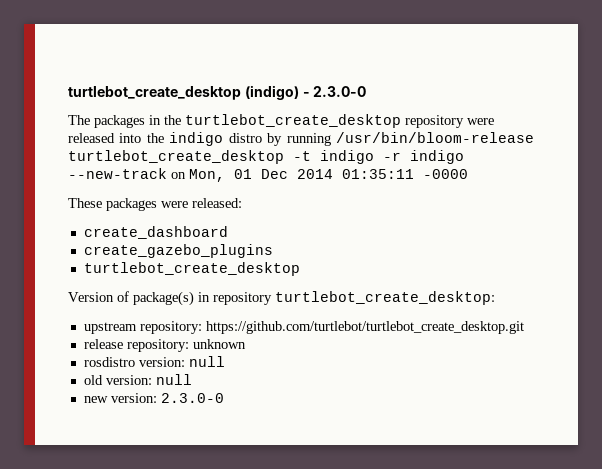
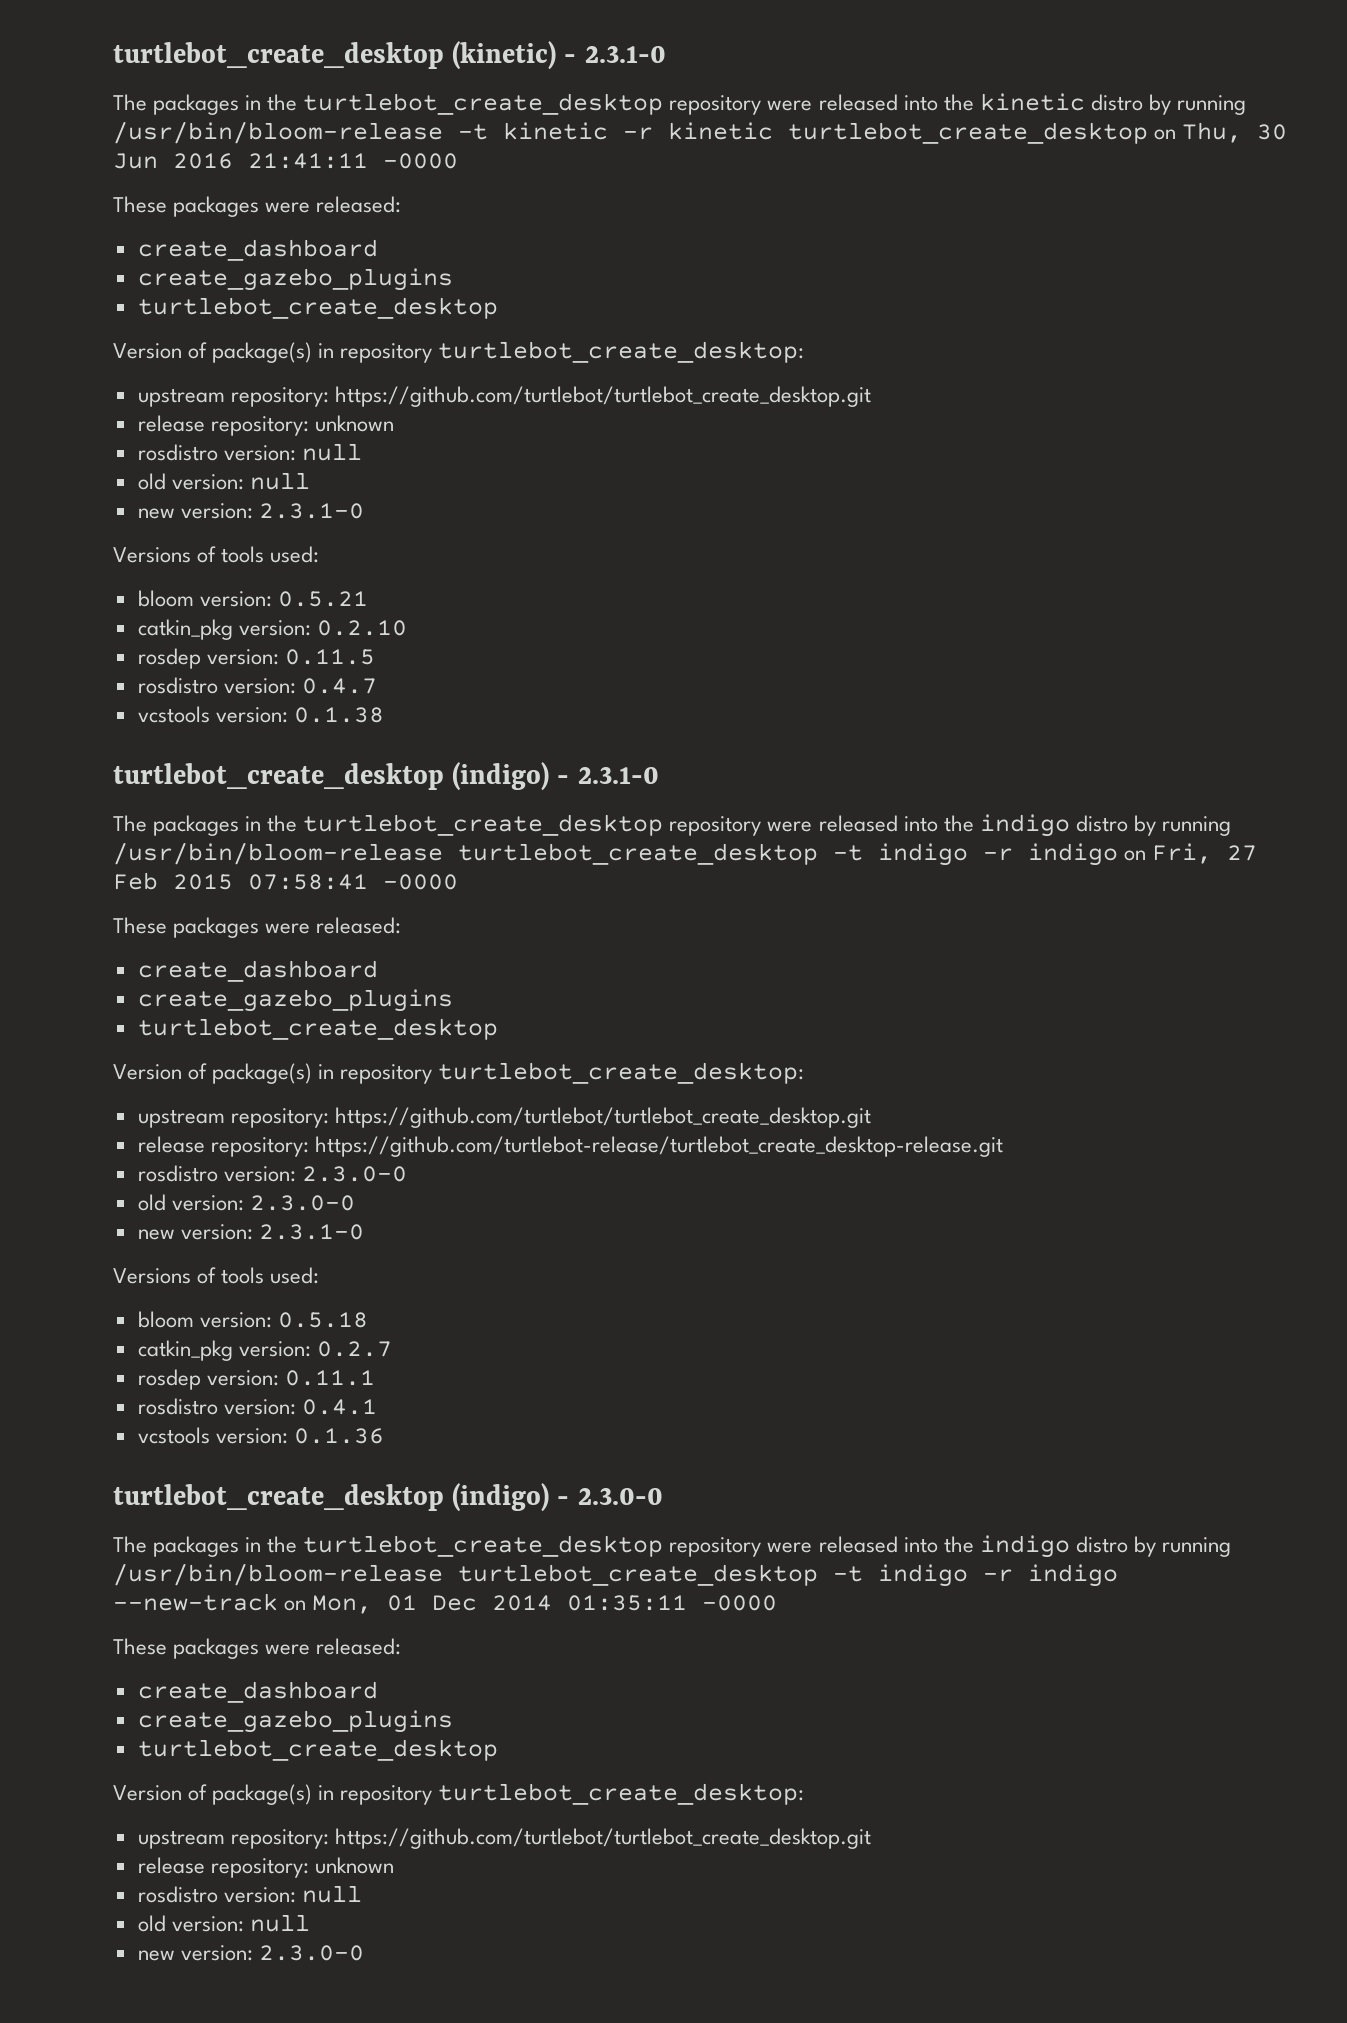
+ turtlebot_create_desktop (kinetic) - 2.3.1-0
+ The packages in the turtlebot_create_desktop repository were released into the kinetic distro by running /usr/bin/bloom-release -t kinetic -r kinetic turtlebot_create_desktop on Thu, 30 Jun 2016 21:41:11 -0000
+ These packages were released:
+ create_dashboard
+ create_gazebo_plugins
+ turtlebot_create_desktop
+ Version of package(s) in repository turtlebot_create_desktop:
+ upstream repository: https://github.com/turtlebot/turtlebot_create_desktop.git
+ release repository: unknown
+ rosdistro version: null
+ old version: null
+ new version: 2.3.1-0
+ Versions of tools used:
+ bloom version: 0.5.21
+ catkin_pkg version: 0.2.10
+ rosdep version: 0.11.5
+ rosdistro version: 0.4.7
+ vcstools version: 0.1.38
+ turtlebot_create_desktop (indigo) - 2.3.1-0
+ The packages in the turtlebot_create_desktop repository were released into the indigo distro by running /usr/bin/bloom-release turtlebot_create_desktop -t indigo -r indigo on Fri, 27 Feb 2015 07:58:41 -0000
+ These packages were released:
+ create_dashboard
+ create_gazebo_plugins
+ turtlebot_create_desktop
+ Version of package(s) in repository turtlebot_create_desktop:
+ upstream repository: https://github.com/turtlebot/turtlebot_create_desktop.git
+ release repository: https://github.com/turtlebot-release/turtlebot_create_desktop-release.git
+ rosdistro version: 2.3.0-0
+ old version: 2.3.0-0
+ new version: 2.3.1-0
+ Versions of tools used:
+ bloom version: 0.5.18
+ catkin_pkg version: 0.2.7
+ rosdep version: 0.11.1
+ rosdistro version: 0.4.1
+ vcstools version: 0.1.36

